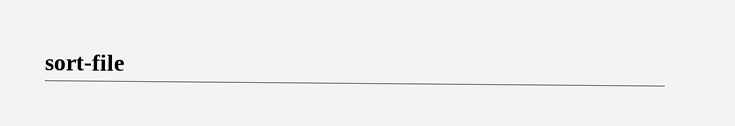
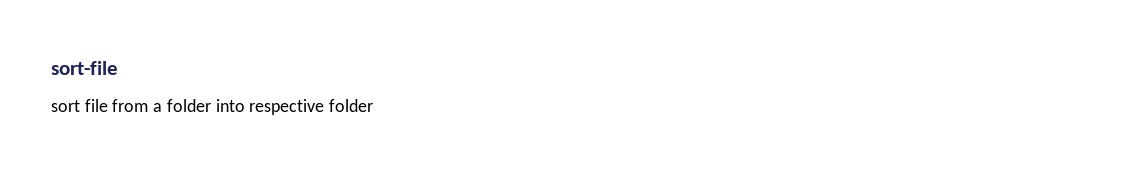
+ sort file from a folder into respective folder

